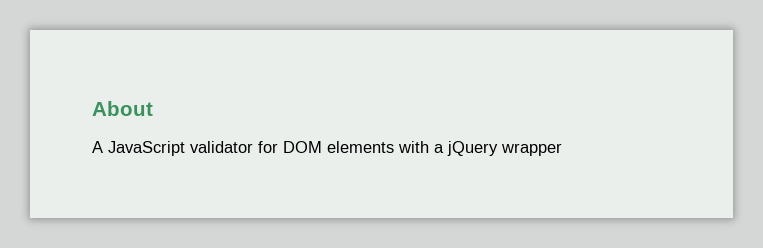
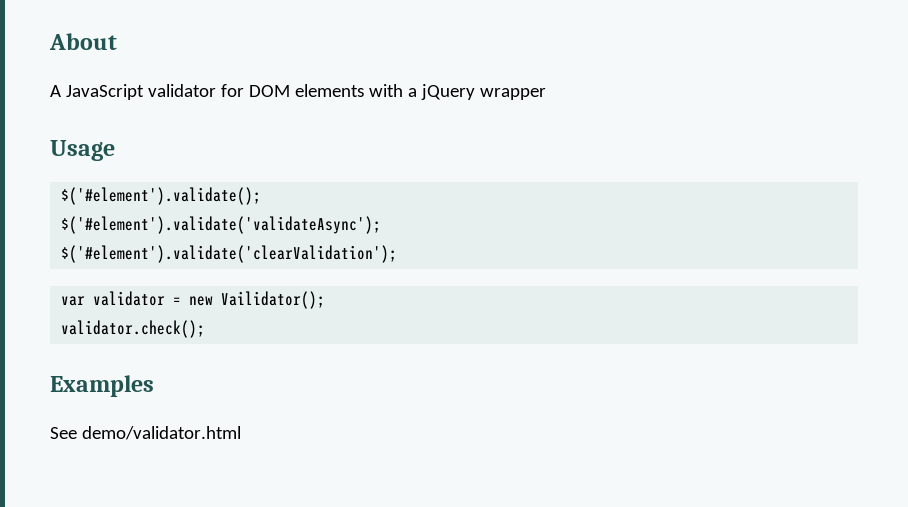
+ Usage
+ $('#element').validate();
+ $('#element').validate('validateAsync');
+ $('#element').validate('clearValidation');
+ var validator = new Vailidator();
+ validator.check();
+ Examples
+ See demo/validator.html

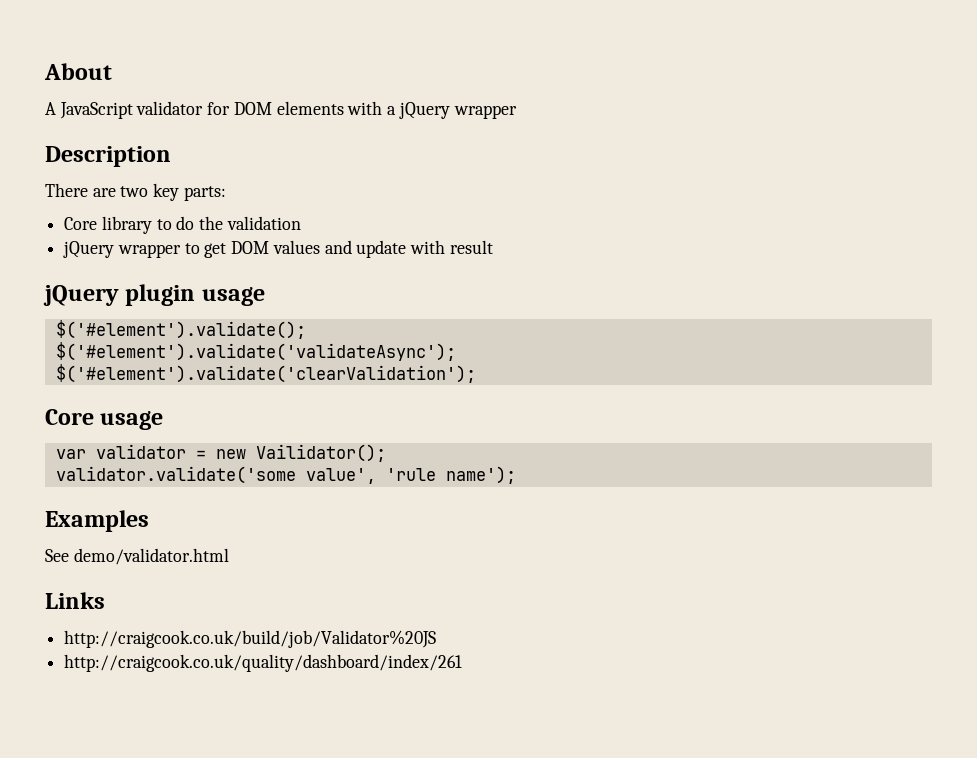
- Usage
+ Description
+ There are two key parts:
+ Core library to do the validation
+ jQuery wrapper to get DOM values and update with result
+ jQuery plugin usage
+ Core usage
- validator.check();
+ validator.validate('some value', 'rule name');
+ Links
+ http://craigcook.co.uk/build/job/Validator%20JS
+ http://craigcook.co.uk/quality/dashboard/index/261

